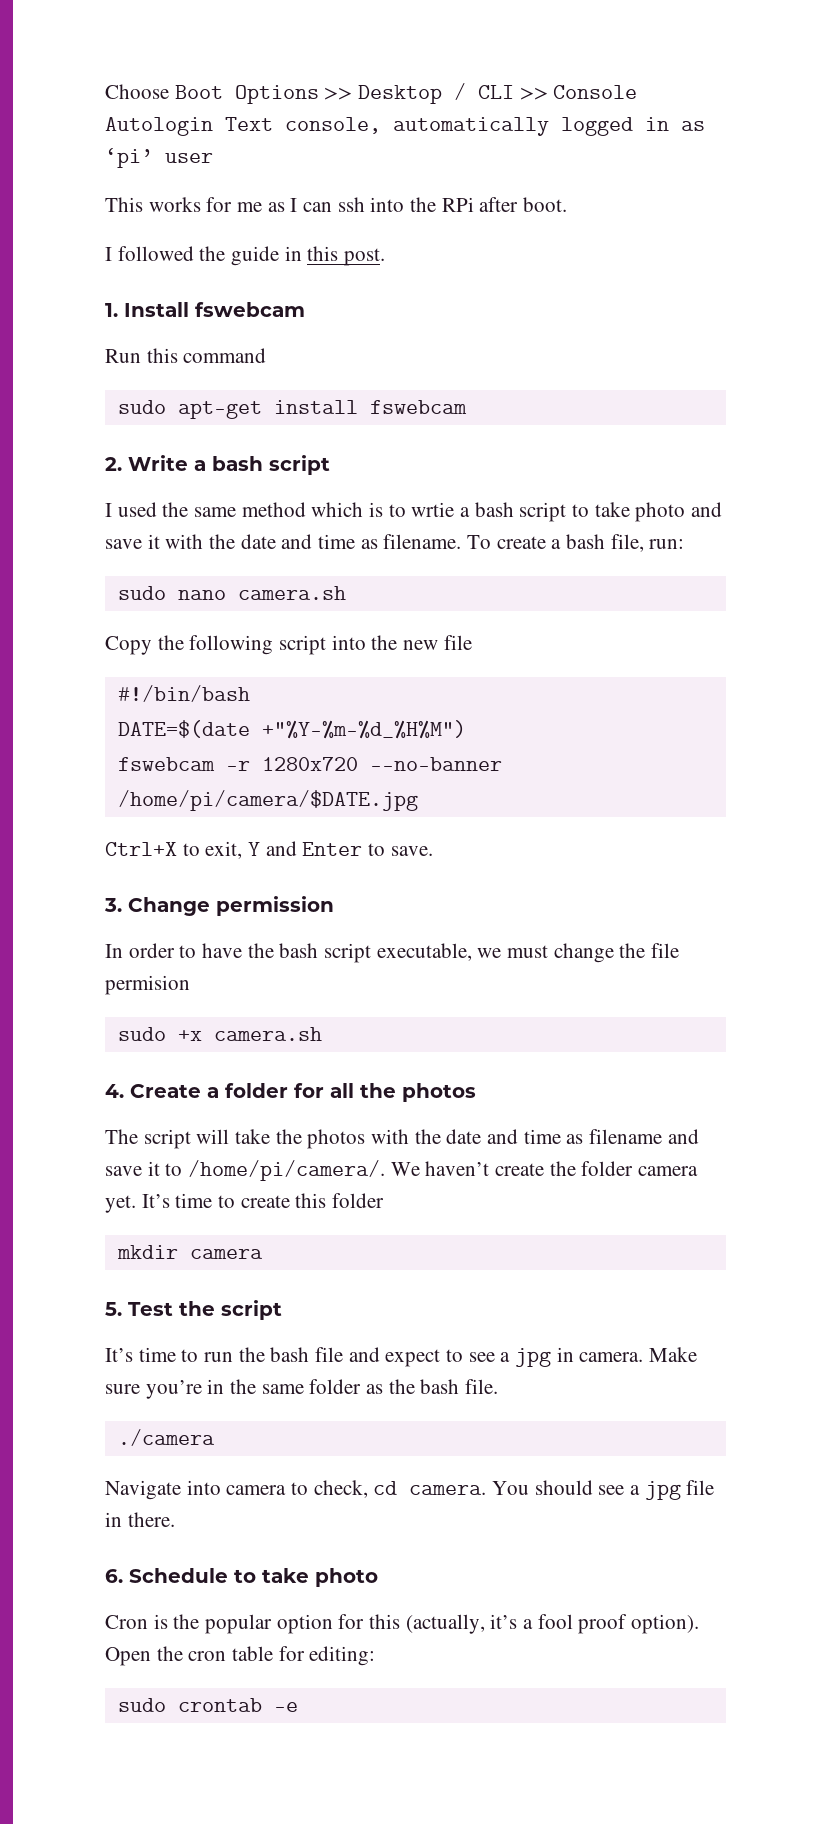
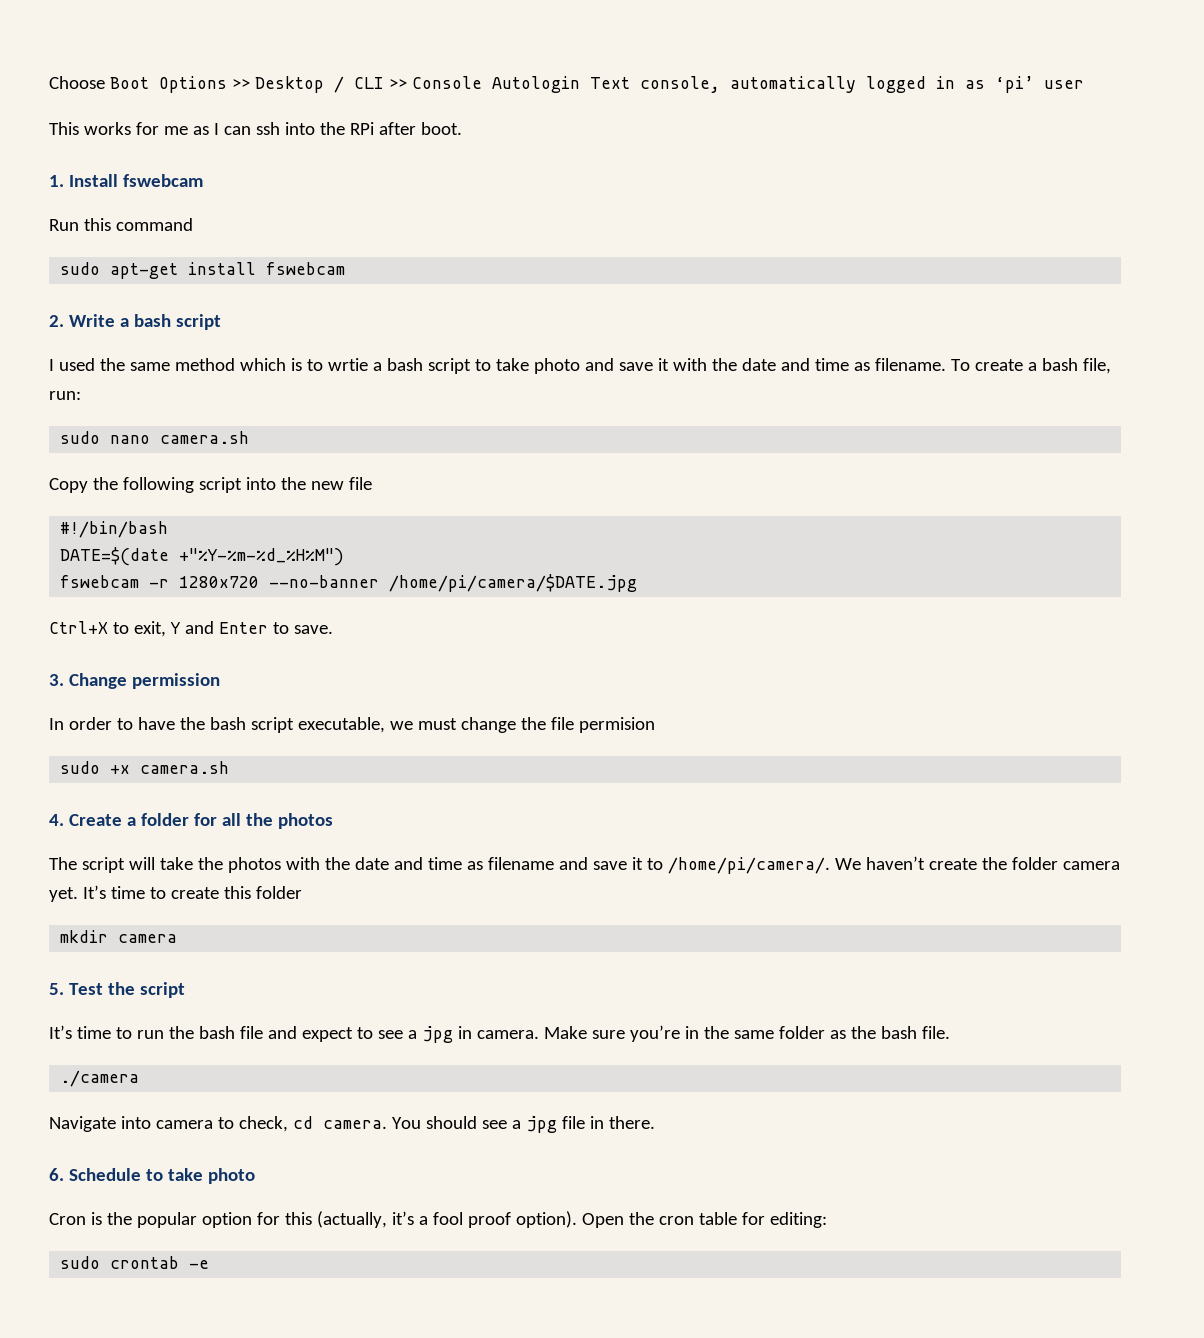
- I followed the guide in this post.

